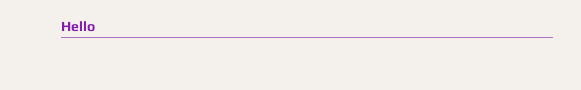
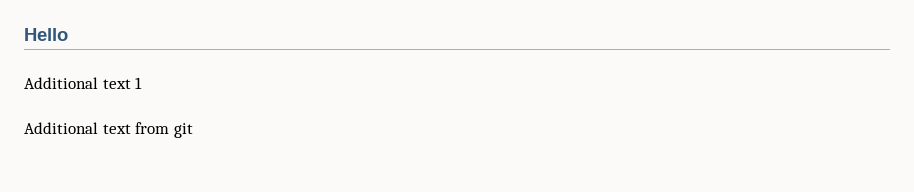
+ Additional text 1
+ Additional text from git

